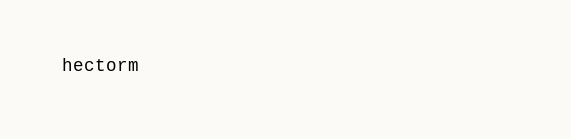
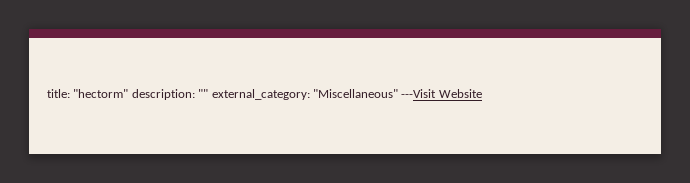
- hectorm
+ title: "hectorm" description: "" external_category: "Miscellaneous" ---Visit Website

